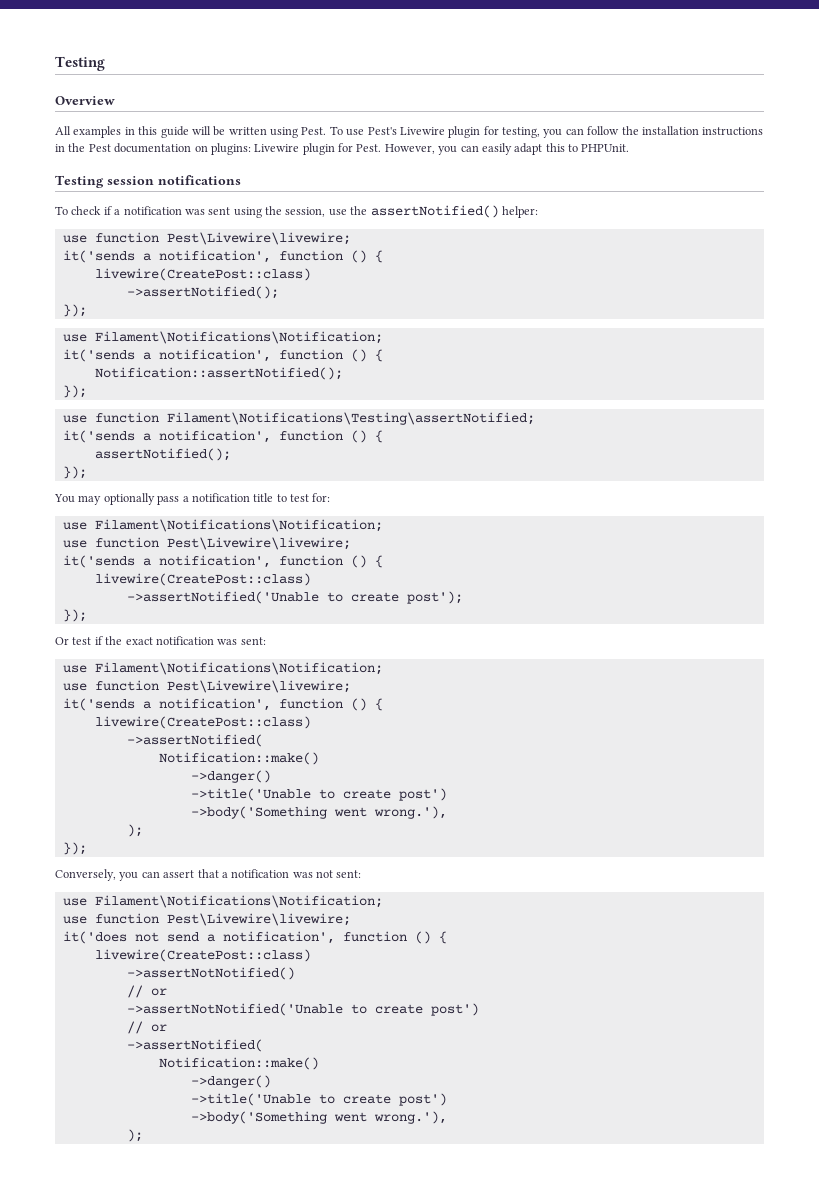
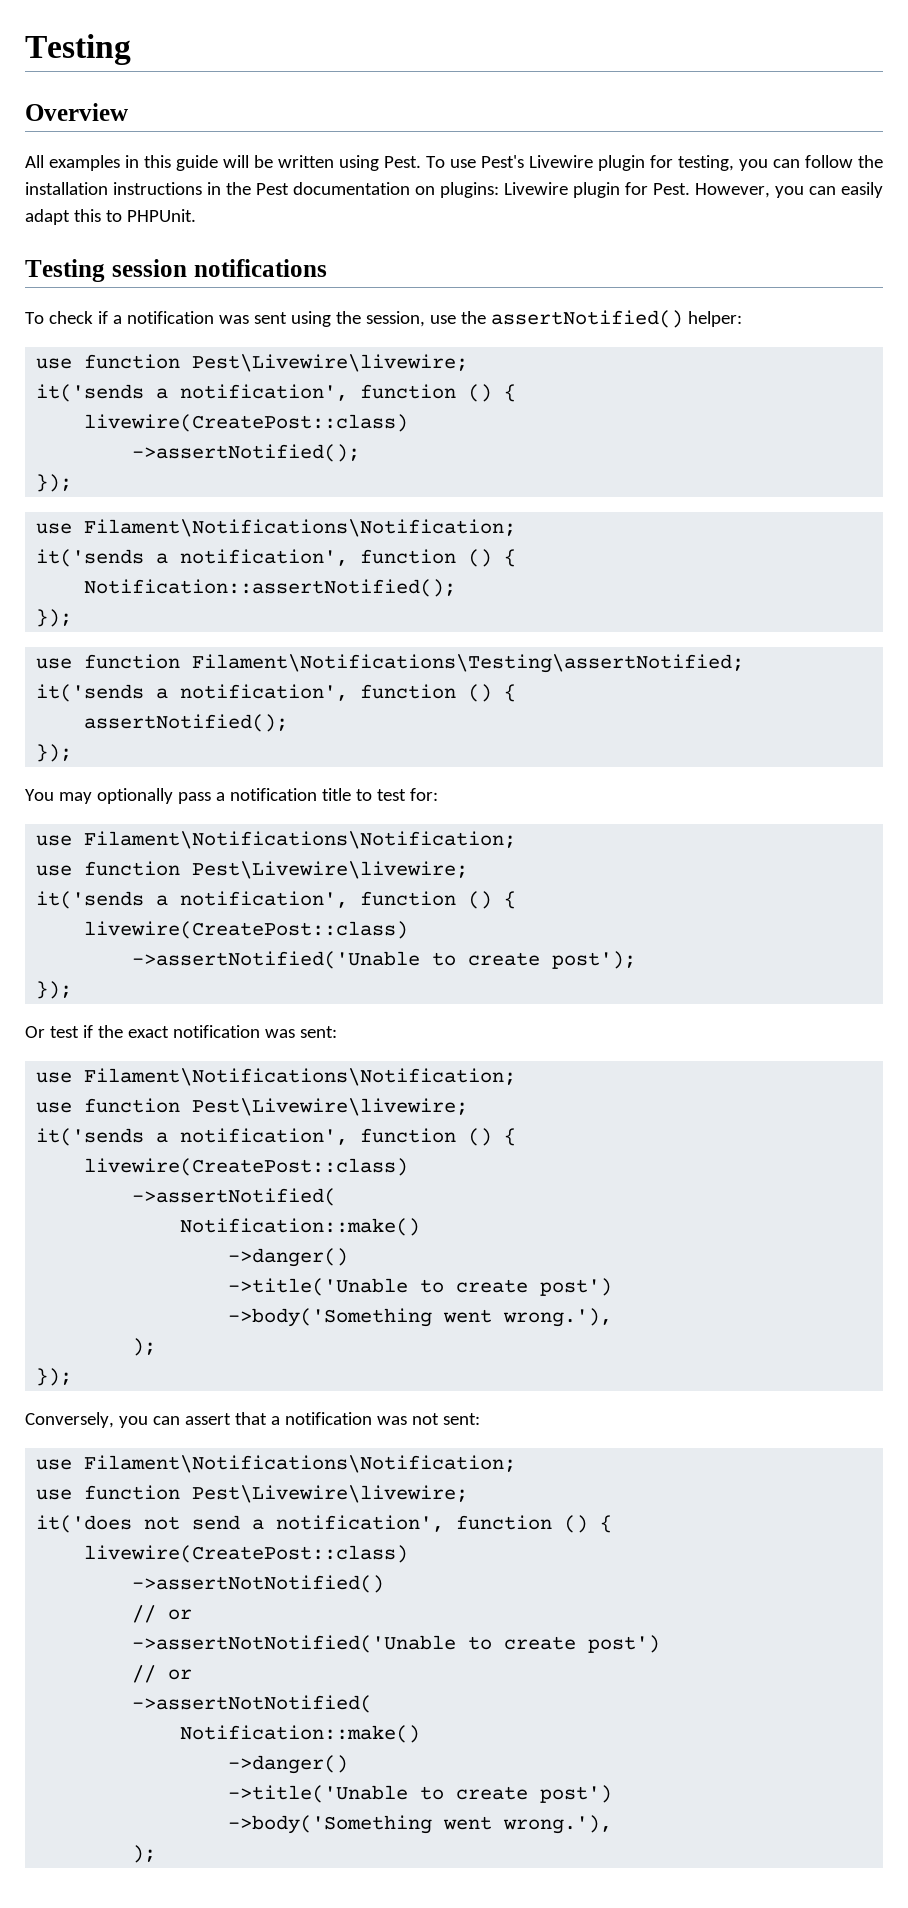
  ->assertNotNotified('Unable to create post')
  // or
- ->assertNotified(
+ ->assertNotNotified(

